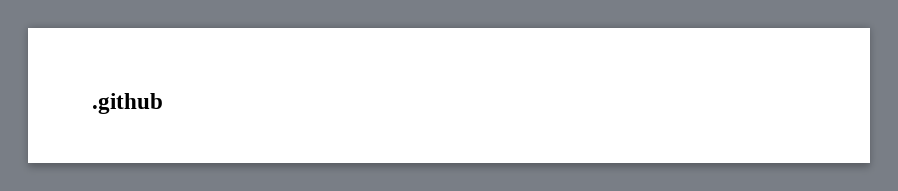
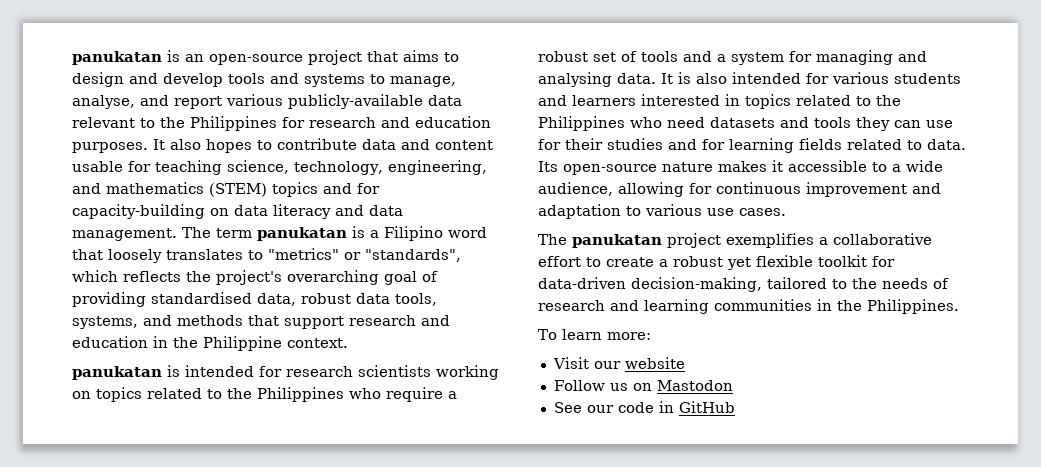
- .github
+ panukatan is an open-source project that aims to design and develop tools and systems to manage, analyse, and report various publicly-available data relevant to the Philippines for research and education purposes. It also hopes to contribute data and content usable for teaching science, technology, engineering, and mathematics (STEM) topics and for capacity-building on data literacy and data management. The term panukatan is a Filipino word that loosely translates to "metrics" or "standards", which reflects the project's overarching goal of providing standardised data, robust data tools, systems, and methods that support research and education in the Philippine context.
+ panukatan is intended for research scientists working on topics related to the Philippines who require a robust set of tools and a system for managing and analysing data. It is also intended for various students and learners interested in topics related to the Philippines who need datasets and tools they can use for their studies and for learning fields related to data. Its open-source nature makes it accessible to a wide audience, allowing for continuous improvement and adaptation to various use cases.
+ The panukatan project exemplifies a collaborative effort to create a robust yet flexible toolkit for data-driven decision-making, tailored to the needs of research and learning communities in the Philippines.
+ To learn more:
+ Visit our website
+ Follow us on Mastodon
+ See our code in GitHub

